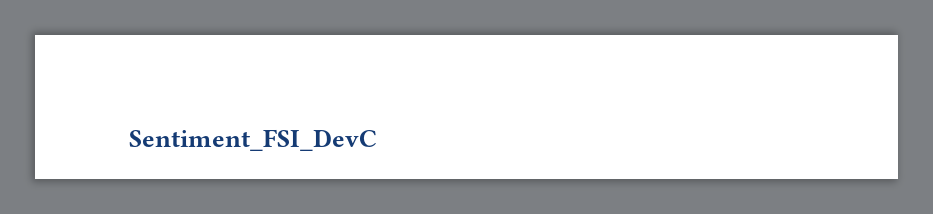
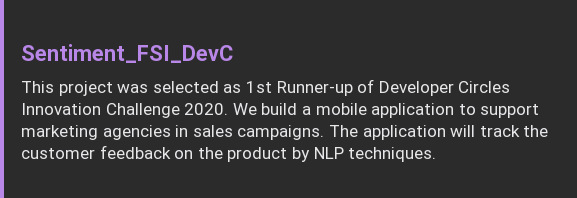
+ This project was selected as 1st Runner-up of Developer Circles Innovation Challenge 2020. We build a mobile application to support marketing agencies in sales campaigns. The application will track the customer feedback on the product by NLP techniques.

